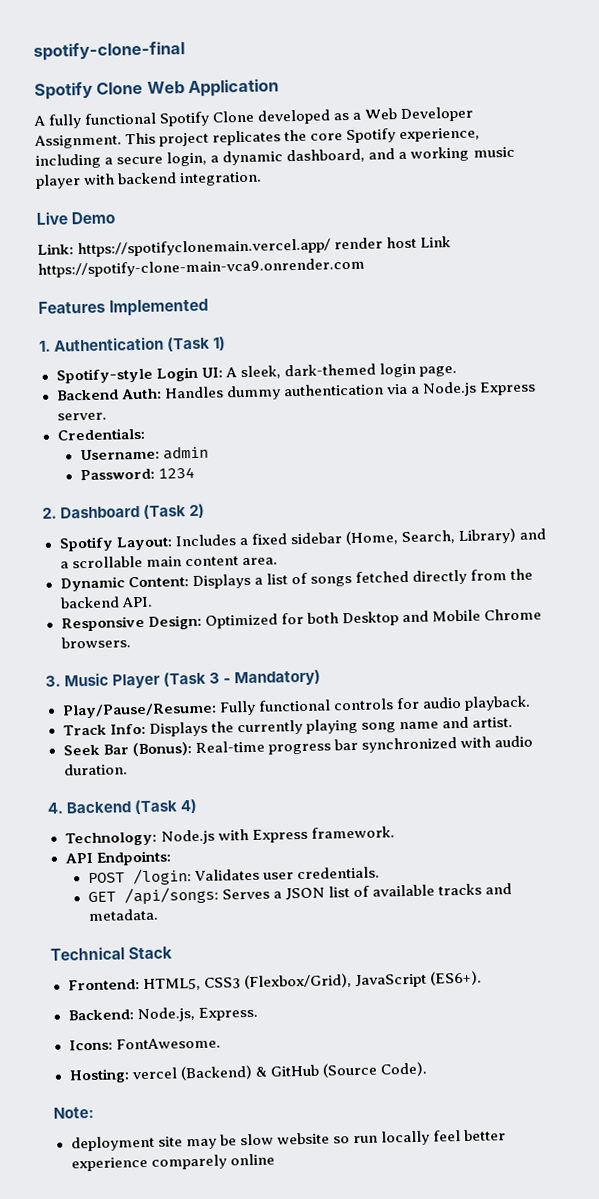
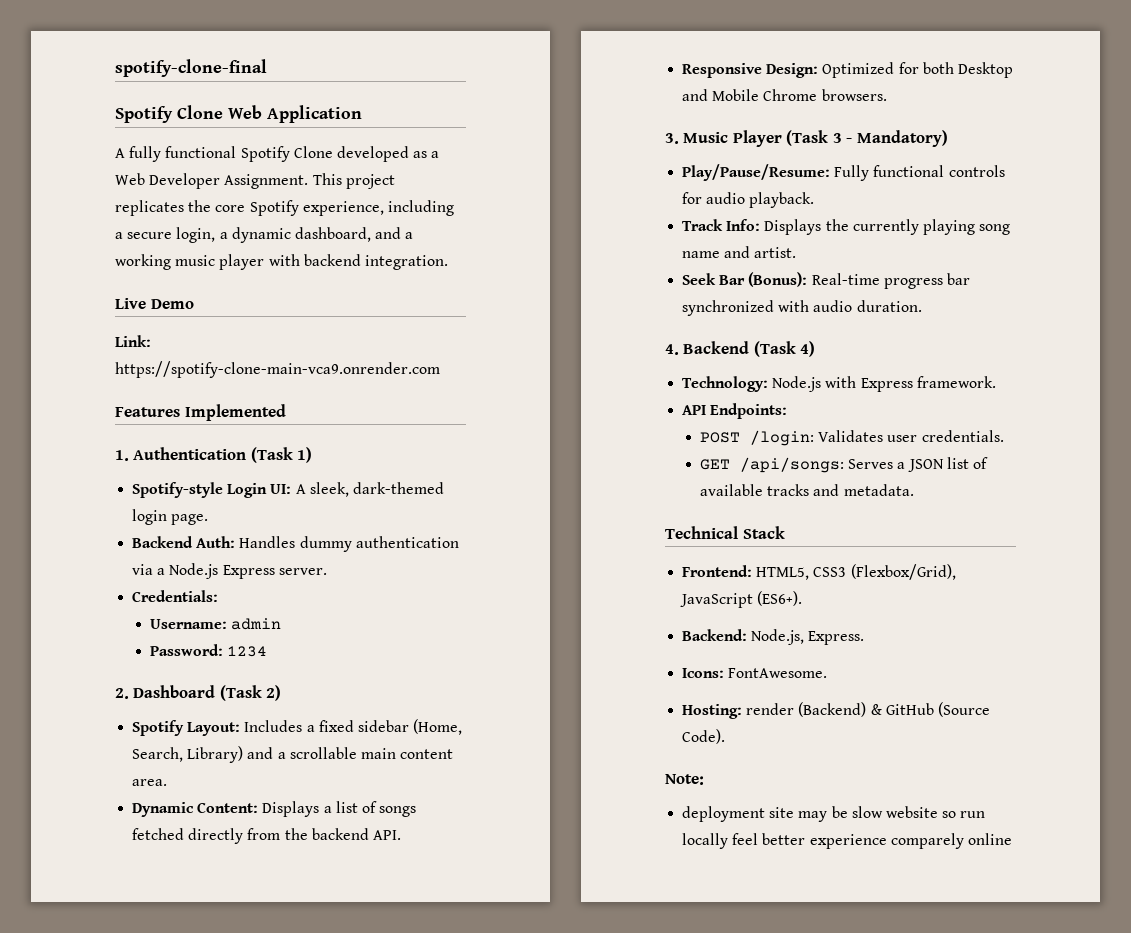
- Link: https://spotifyclonemain.vercel.app/ render host Link https://spotify-clone-main-vca9.onrender.com
+ Link: https://spotify-clone-main-vca9.onrender.com
- Hosting: vercel (Backend) & GitHub (Source Code).
+ Hosting: render (Backend) & GitHub (Source Code).

